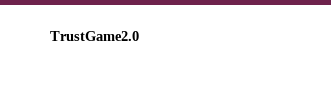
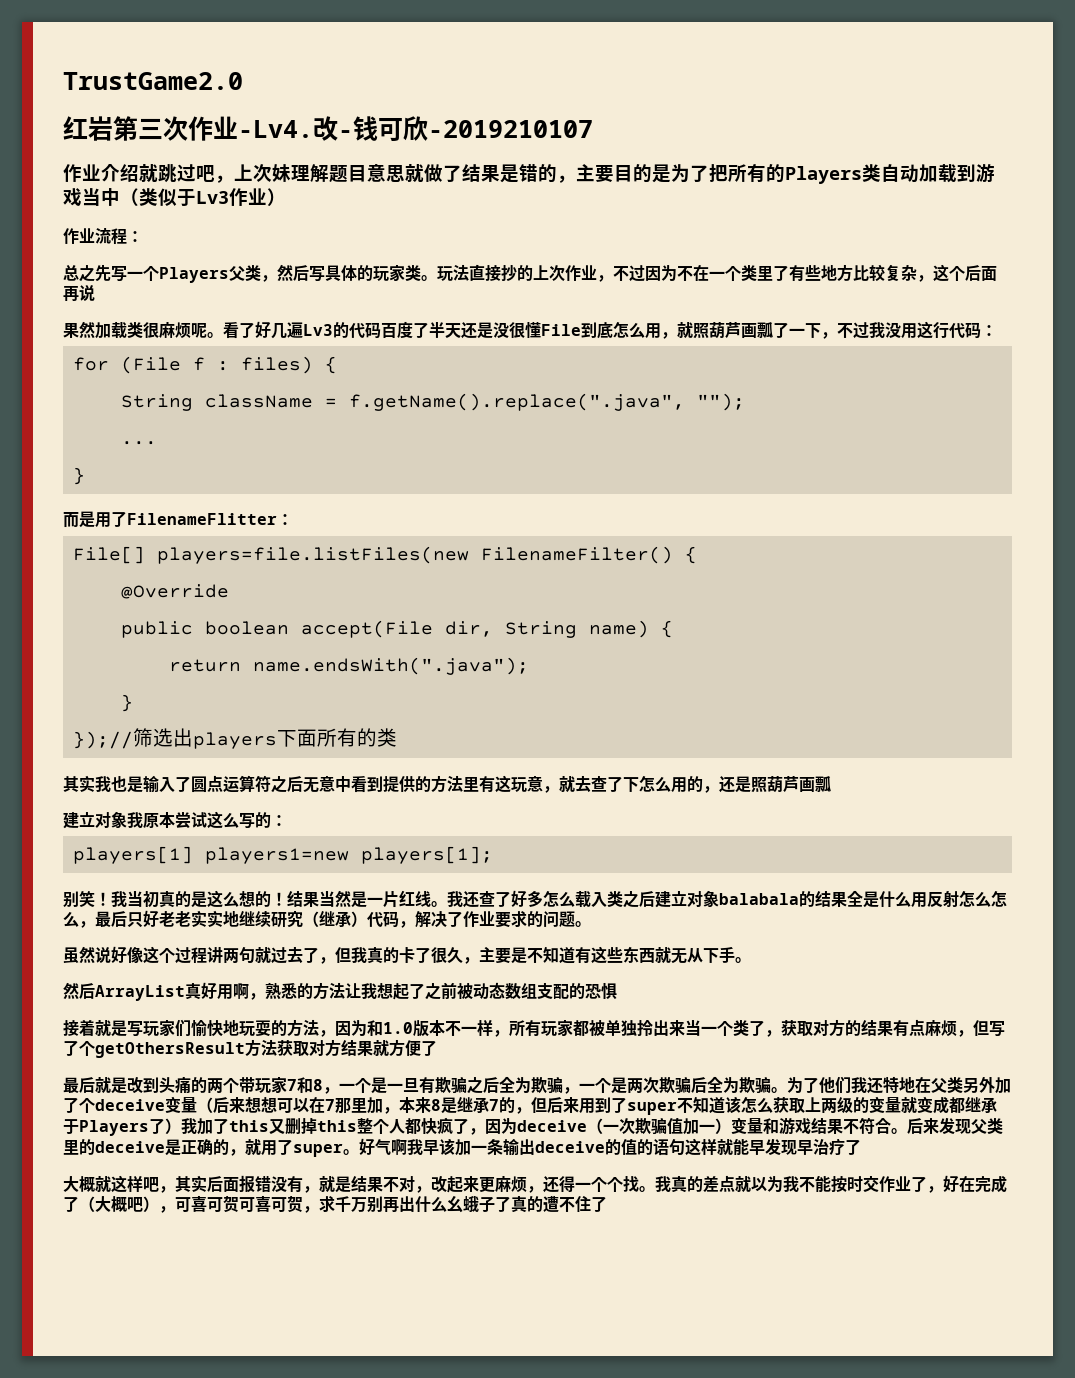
+ 红岩第三次作业-Lv4.改-钱可欣-2019210107
+ 作业介绍就跳过吧，上次妹理解题目意思就做了结果是错的，主要目的是为了把所有的Players类自动加载到游戏当中（类似于Lv3作业）
+ 作业流程：
+ 总之先写一个Players父类，然后写具体的玩家类。玩法直接抄的上次作业，不过因为不在一个类里了有些地方比较复杂，这个后面再说
+ 果然加载类很麻烦呢。看了好几遍Lv3的代码百度了半天还是没很懂File到底怎么用，就照葫芦画瓢了一下，不过我没用这行代码：
+ for (File f : files) {
+ String className = f.getName().replace(".java", "");
+ ...
+ }
+ 而是用了FilenameFlitter：
+ File[] players=file.listFiles(new FilenameFilter() {
+ @Override
+ public boolean accept(File dir, String name) {
+ return name.endsWith(".java");
+ }
+ });//筛选出players下面所有的类
+ 其实我也是输入了圆点运算符之后无意中看到提供的方法里有这玩意，就去查了下怎么用的，还是照葫芦画瓢
+ 建立对象我原本尝试这么写的：
+ players[1] players1=new players[1];
+ 别笑！我当初真的是这么想的！结果当然是一片红线。我还查了好多怎么载入类之后建立对象balabala的结果全是什么用反射怎么怎么，最后只好老老实实地继续研究（继承）代码，解决了作业要求的问题。
+ 虽然说好像这个过程讲两句就过去了，但我真的卡了很久，主要是不知道有这些东西就无从下手。
+ 然后ArrayList真好用啊，熟悉的方法让我想起了之前被动态数组支配的恐惧
+ 接着就是写玩家们愉快地玩耍的方法，因为和1.0版本不一样，所有玩家都被单独拎出来当一个类了，获取对方的结果有点麻烦，但写了个getOthersResult方法获取对方结果就方便了
+ 最后就是改到头痛的两个带玩家7和8，一个是一旦有欺骗之后全为欺骗，一个是两次欺骗后全为欺骗。为了他们我还特地在父类另外加了个deceive变量（后来想想可以在7那里加，本来8是继承7的，但后来用到了super不知道该怎么获取上两级的变量就变成都继承于Players了）我加了this又删掉this整个人都快疯了，因为deceive（一次欺骗值加一）变量和游戏结果不符合。后来发现父类里的deceive是正确的，就用了super。好气啊我早该加一条输出deceive的值的语句这样就能早发现早治疗了
+ 大概就这样吧，其实后面报错没有，就是结果不对，改起来更麻烦，还得一个个找。我真的差点就以为我不能按时交作业了，好在完成了（大概吧），可喜可贺可喜可贺，求千万别再出什么幺蛾子了真的遭不住了

